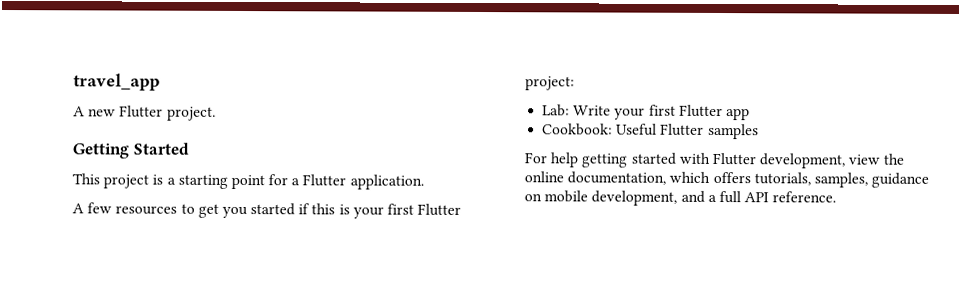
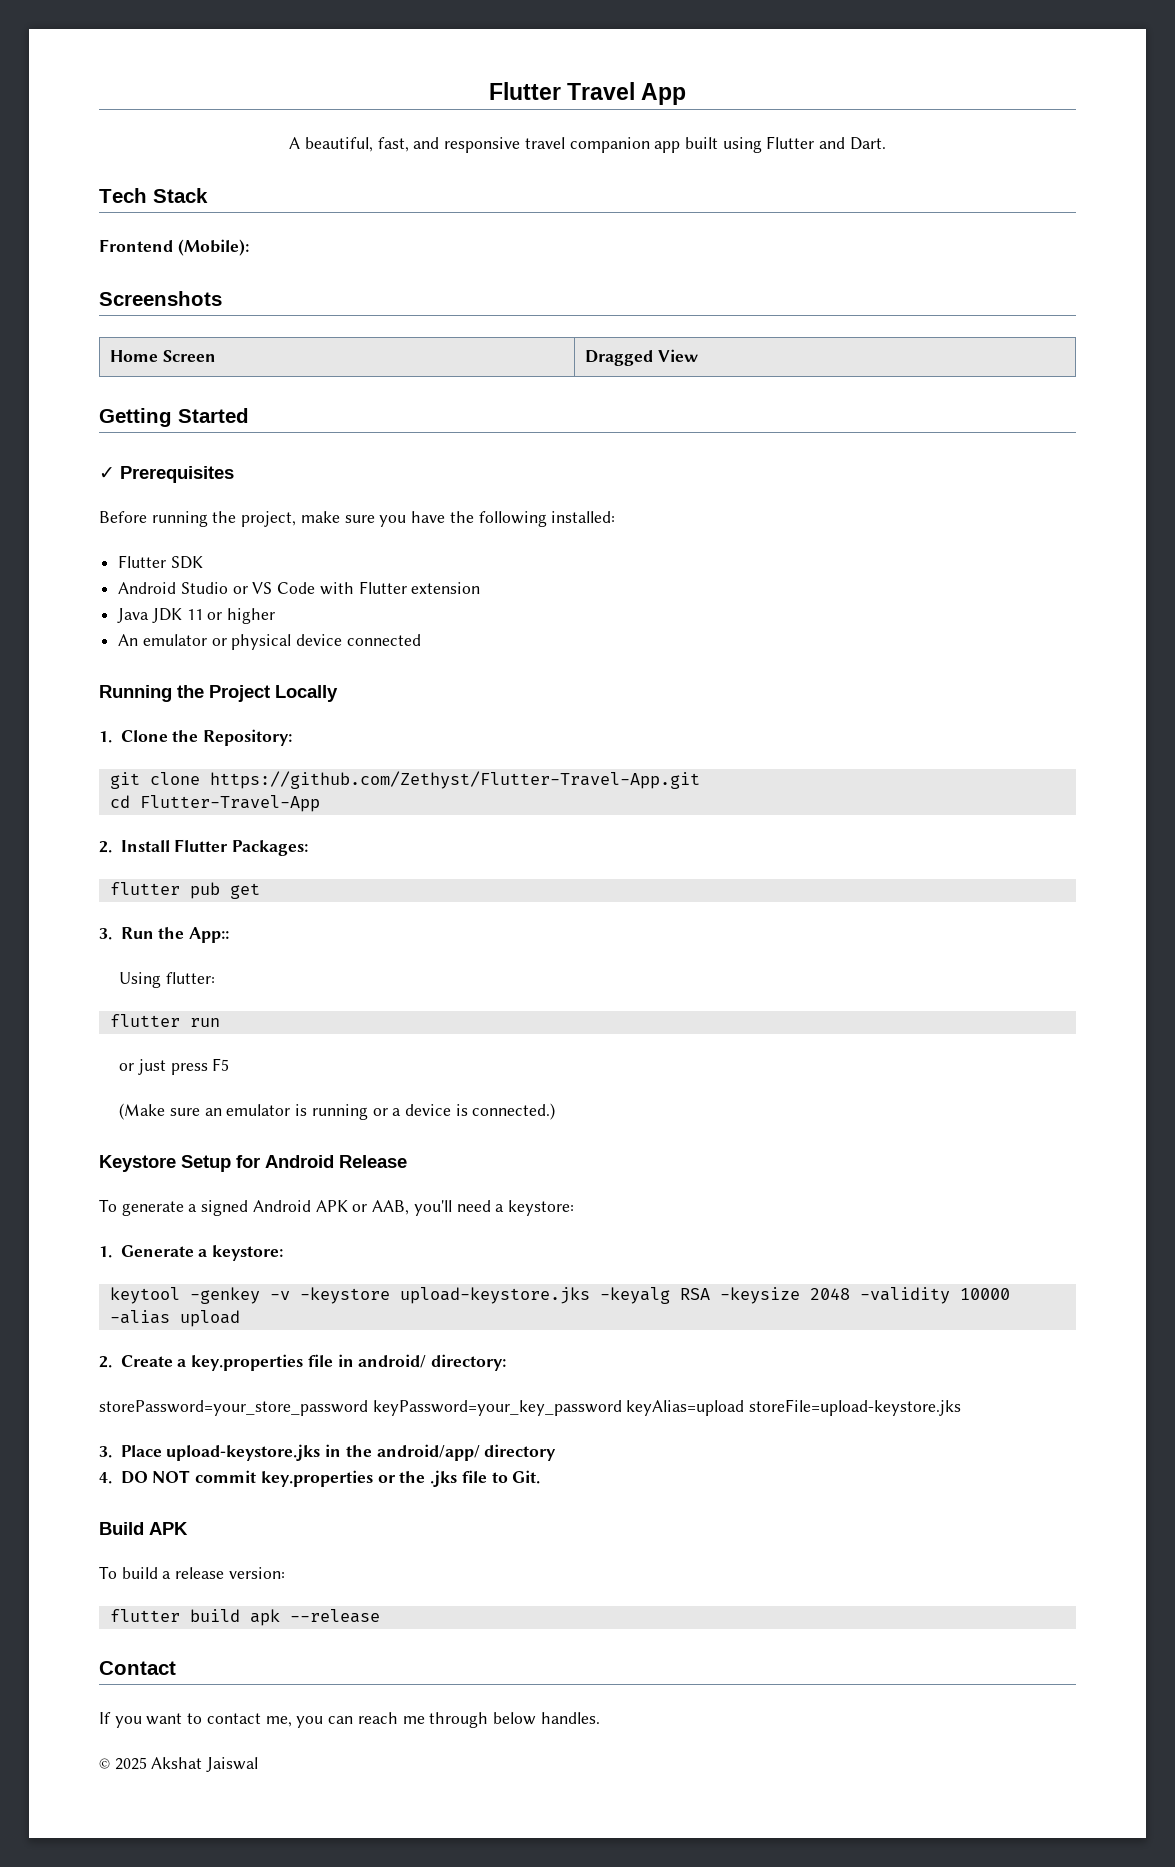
- travel_app
- A new Flutter project.
+ Flutter Travel App
+ A beautiful, fast, and responsive travel companion app built using Flutter and Dart.
+ Tech Stack
+ Frontend (Mobile):
+ Screenshots
+ Home Screen | Dragged View
  Getting Started
- This project is a starting point for a Flutter application.
- A few resources to get you started if this is your first Flutter project:
- Lab: Write your first Flutter app
- Cookbook: Useful Flutter samples
- For help getting started with Flutter development, view the online documentation, which offers tutorials, samples, guidance on mobile development, and a full API reference.
+ ✓ Prerequisites
+ Before running the project, make sure you have the following installed:
+ Flutter SDK
+ Android Studio or VS Code with Flutter extension
+ Java JDK 11 or higher
+ An emulator or physical device connected
+ Running the Project Locally
+ 1. Clone the Repository:
+ git clone https://github.com/Zethyst/Flutter-Travel-App.git
+ cd Flutter-Travel-App
+ 2. Install Flutter Packages:
+ flutter pub get
+ 3. Run the App::
+ Using flutter:
+ flutter run
+ or just press F5
+ (Make sure an emulator is running or a device is connected.)
+ Keystore Setup for Android Release
+ To generate a signed Android APK or AAB, you'll need a keystore:
+ 1. Generate a keystore:
+ keytool -genkey -v -keystore upload-keystore.jks -keyalg RSA -keysize 2048 -validity 10000 -alias upload
+ 2. Create a key.properties file in android/ directory:
+ storePassword=your_store_password keyPassword=your_key_password keyAlias=upload storeFile=upload-keystore.jks
+ 3. Place upload-keystore.jks in the android/app/ directory
+ 4. DO NOT commit key.properties or the .jks file to Git.
+ Build APK
+ To build a release version:
+ flutter build apk --release
+ Contact
+ If you want to contact me, you can reach me through below handles.
+ © 2025 Akshat Jaiswal

